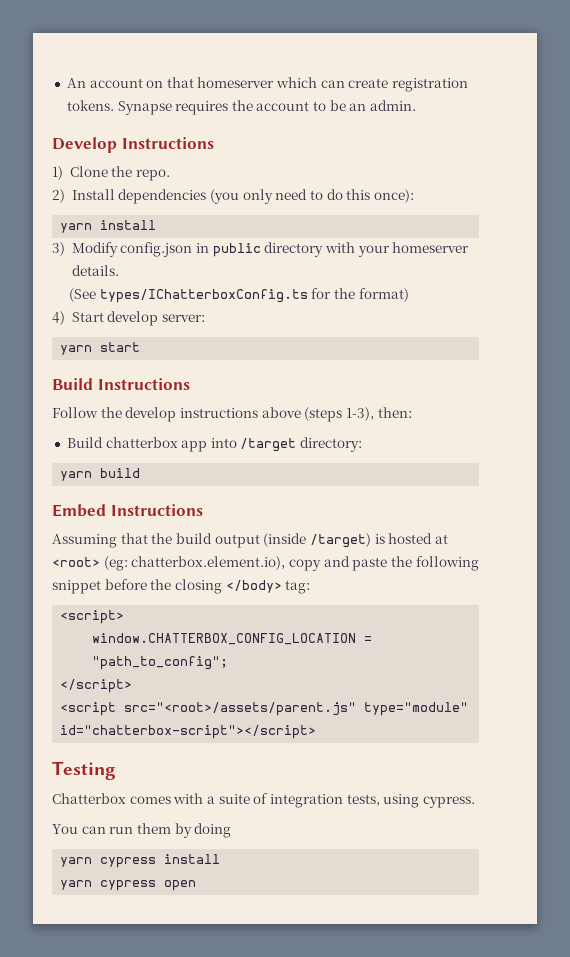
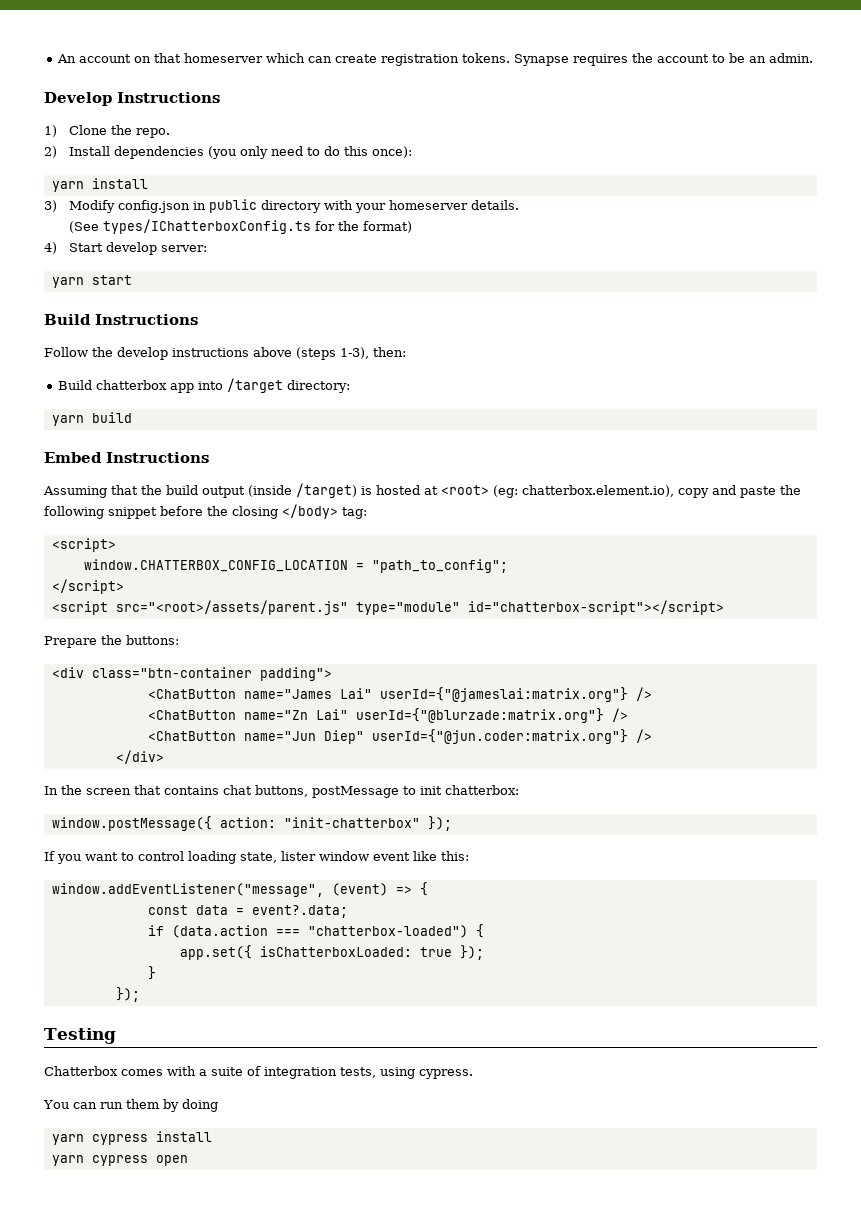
+ Prepare the buttons:
+ <div class="btn-container padding">
+ <ChatButton name="James Lai" userId={"@jameslai:matrix.org"} />
+ <ChatButton name="Zn Lai" userId={"@blurzade:matrix.org"} />
+ <ChatButton name="Jun Diep" userId={"@jun.coder:matrix.org"} />
+ </div>
+ In the screen that contains chat buttons, postMessage to init chatterbox:
+ window.postMessage({ action: "init-chatterbox" });
+ If you want to control loading state, lister window event like this:
+ window.addEventListener("message", (event) => {
+ const data = event?.data;
+ if (data.action === "chatterbox-loaded") {
+ app.set({ isChatterboxLoaded: true });
+ }
+ });

